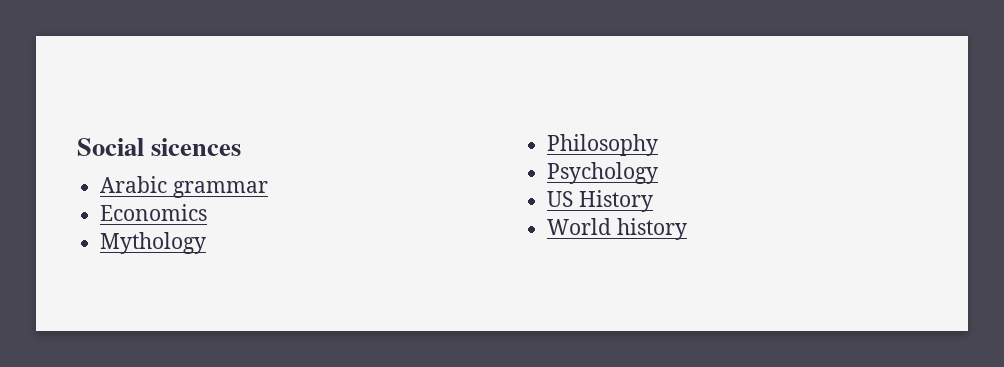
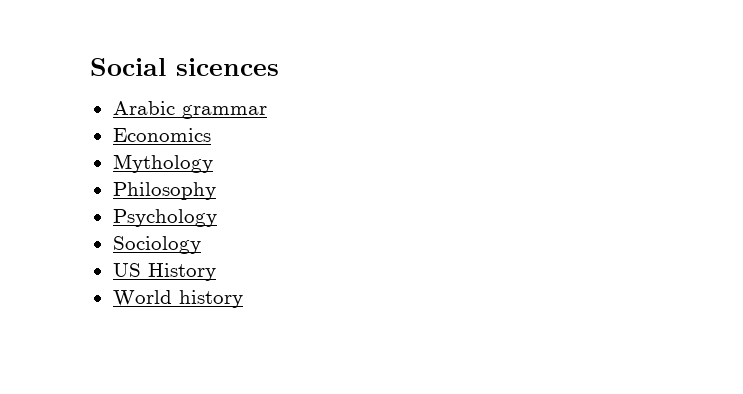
+ Sociology

